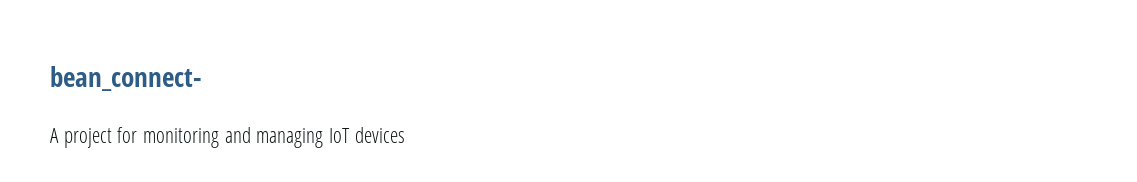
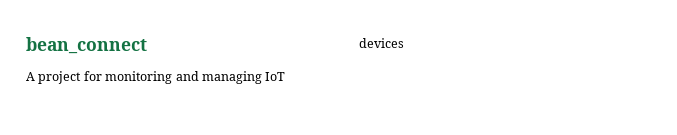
- bean_connect-
+ bean_connect

